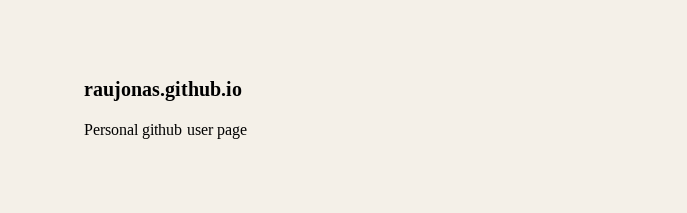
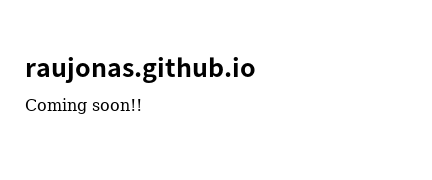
- Personal github user page
+ Coming soon!!

